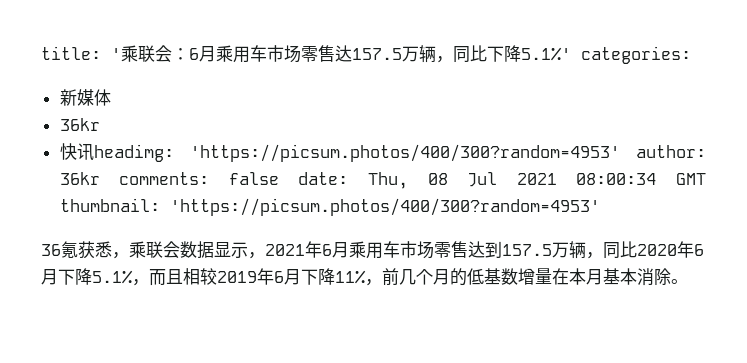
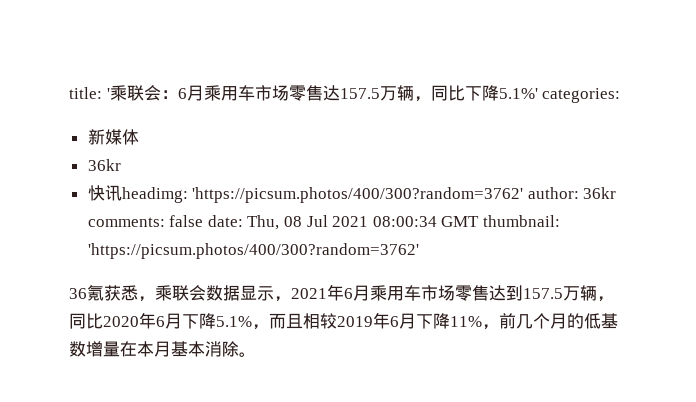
- 快讯headimg: 'https://picsum.photos/400/300?random=4953' author: 36kr comments: false date: Thu, 08 Jul 2021 08:00:34 GMT thumbnail: 'https://picsum.photos/400/300?random=4953'
+ 快讯headimg: 'https://picsum.photos/400/300?random=3762' author: 36kr comments: false date: Thu, 08 Jul 2021 08:00:34 GMT thumbnail: 'https://picsum.photos/400/300?random=3762'

